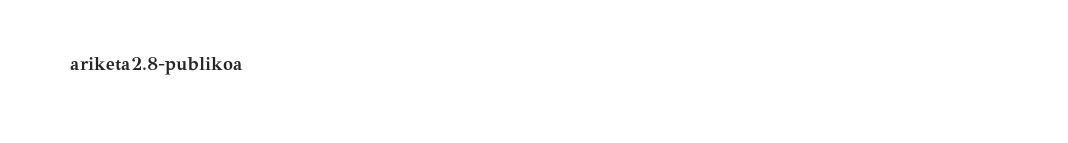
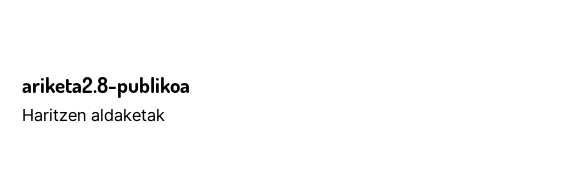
+ Haritzen aldaketak

